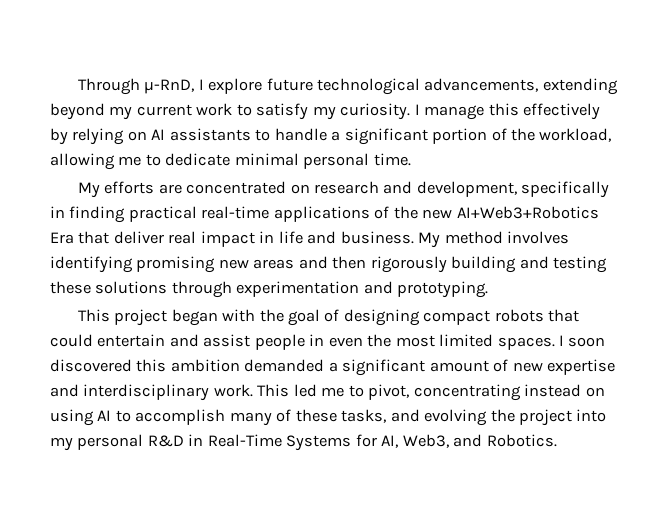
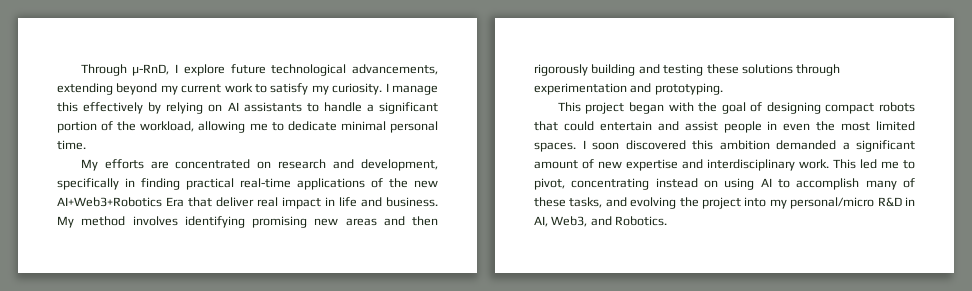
- This led me to pivot, concentrating instead on using AI to accomplish many of these tasks, and evolving the project into my personal R&D in Real-Time Systems for AI, Web3, and Robotics.
+ This led me to pivot, concentrating instead on using AI to accomplish many of these tasks, and evolving the project into my personal/micro R&D in AI, Web3, and Robotics.

